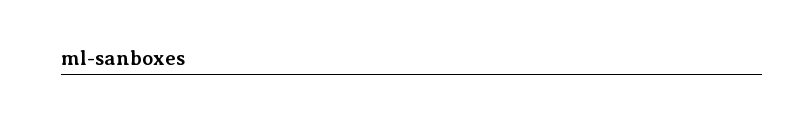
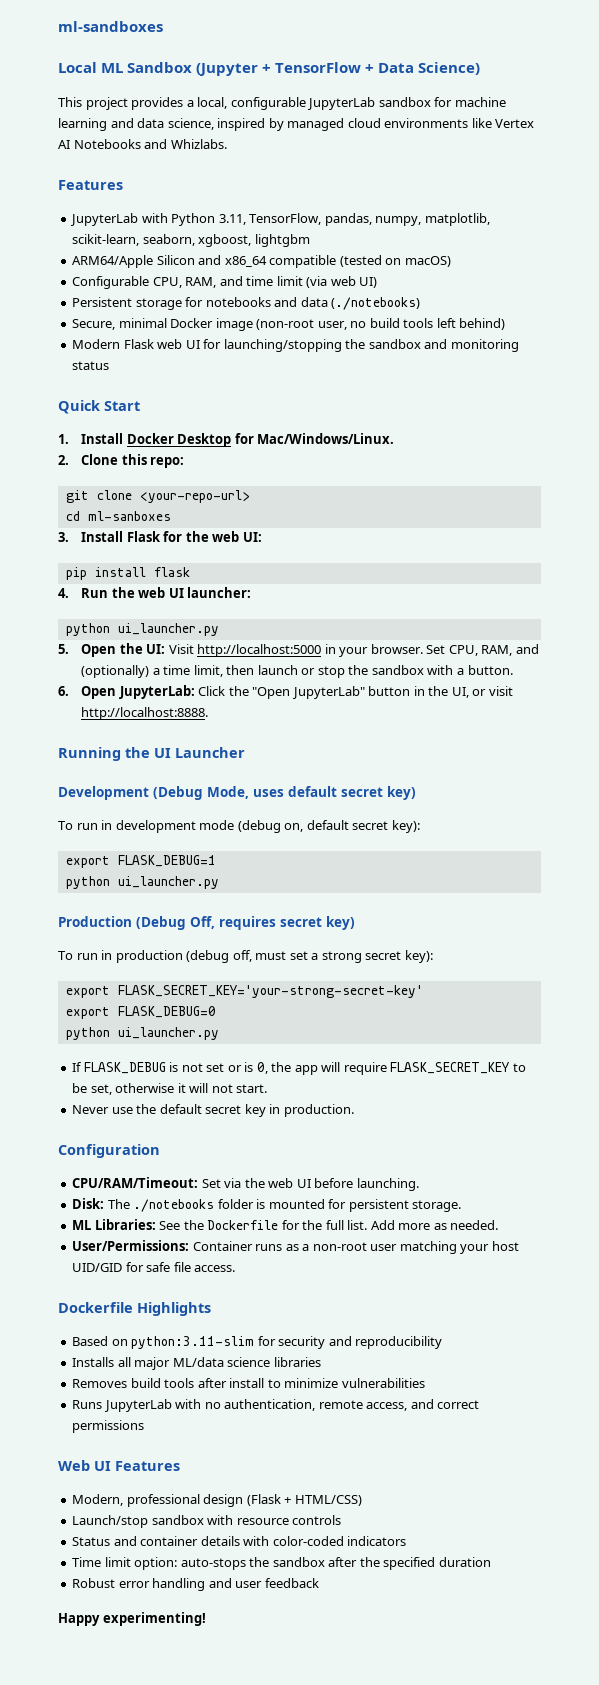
- ml-sanboxes
+ ml-sandboxes
+ Local ML Sandbox (Jupyter + TensorFlow + Data Science)
+ This project provides a local, configurable JupyterLab sandbox for machine learning and data science, inspired by managed cloud environments like Vertex AI Notebooks and Whizlabs.
+ Features
+ JupyterLab with Python 3.11, TensorFlow, pandas, numpy, matplotlib, scikit-learn, seaborn, xgboost, lightgbm
+ ARM64/Apple Silicon and x86_64 compatible (tested on macOS)
+ Configurable CPU, RAM, and time limit (via web UI)
+ Persistent storage for notebooks and data (./notebooks)
+ Secure, minimal Docker image (non-root user, no build tools left behind)
+ Modern Flask web UI for launching/stopping the sandbox and monitoring status
+ Quick Start
+ 1. Install Docker Desktop for Mac/Windows/Linux.
+ 2. Clone this repo:
+ git clone <your-repo-url>
+ cd ml-sanboxes
+ 3. Install Flask for the web UI:
+ pip install flask
+ 4. Run the web UI launcher:
+ python ui_launcher.py
+ 5. Open the UI: Visit http://localhost:5000 in your browser. Set CPU, RAM, and (optionally) a time limit, then launch or stop the sandbox with a button.
+ 6. Open JupyterLab: Click the "Open JupyterLab" button in the UI, or visit http://localhost:8888.
+ Running the UI Launcher
+ Development (Debug Mode, uses default secret key)
+ To run in development mode (debug on, default secret key):
+ export FLASK_DEBUG=1
+ python ui_launcher.py
+ Production (Debug Off, requires secret key)
+ To run in production (debug off, must set a strong secret key):
+ export FLASK_SECRET_KEY='your-strong-secret-key'
+ export FLASK_DEBUG=0
+ python ui_launcher.py
+ If FLASK_DEBUG is not set or is 0, the app will require FLASK_SECRET_KEY to be set, otherwise it will not start.
+ Never use the default secret key in production.
+ Configuration
+ CPU/RAM/Timeout: Set via the web UI before launching.
+ Disk: The ./notebooks folder is mounted for persistent storage.
+ ML Libraries: See the Dockerfile for the full list. Add more as needed.
+ User/Permissions: Container runs as a non-root user matching your host UID/GID for safe file access.
+ Dockerfile Highlights
+ Based on python:3.11-slim for security and reproducibility
+ Installs all major ML/data science libraries
+ Removes build tools after install to minimize vulnerabilities
+ Runs JupyterLab with no authentication, remote access, and correct permissions
+ Web UI Features
+ Modern, professional design (Flask + HTML/CSS)
+ Launch/stop sandbox with resource controls
+ Status and container details with color-coded indicators
+ Time limit option: auto-stops the sandbox after the specified duration
+ Robust error handling and user feedback
+ Happy experimenting!

